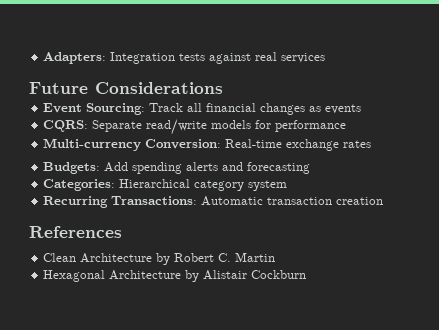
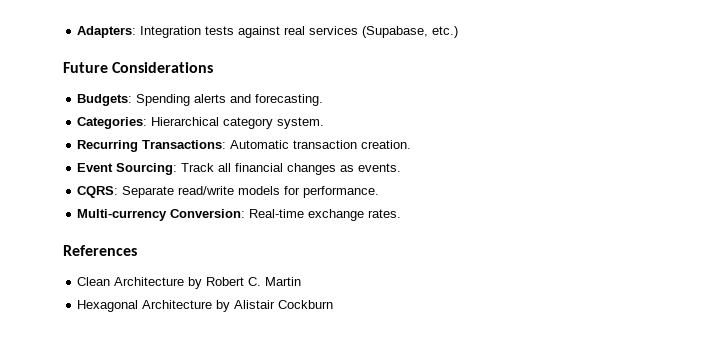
- Adapters: Integration tests against real services
+ Adapters: Integration tests against real services (Supabase, etc.)
+ Budgets: Spending alerts and forecasting.
+ Categories: Hierarchical category system.
+ Recurring Transactions: Automatic transaction creation.
- Event Sourcing: Track all financial changes as events
+ Event Sourcing: Track all financial changes as events.
- CQRS: Separate read/write models for performance
+ CQRS: Separate read/write models for performance.
- Multi-currency Conversion: Real-time exchange rates
- Budgets: Add spending alerts and forecasting
- Categories: Hierarchical category system
- Recurring Transactions: Automatic transaction creation
+ Multi-currency Conversion: Real-time exchange rates.

